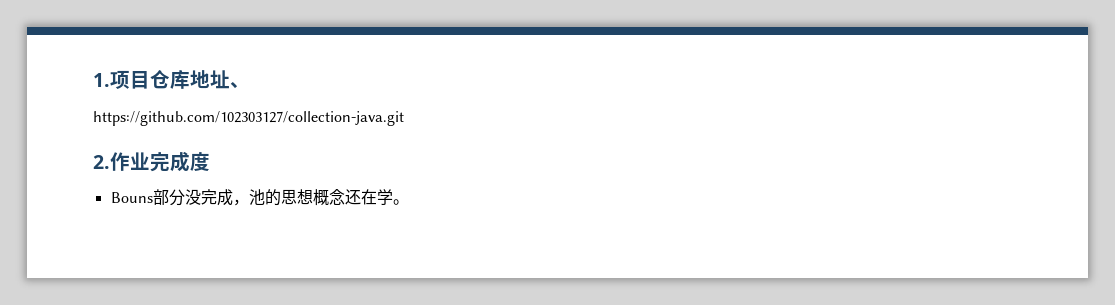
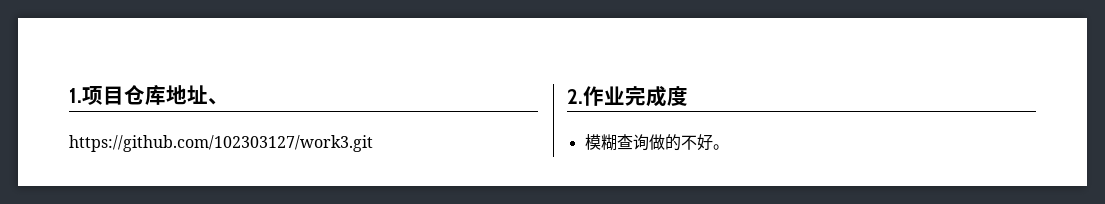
- https://github.com/102303127/collection-java.git
+ https://github.com/102303127/work3.git
- Bouns部分没完成，池的思想概念还在学。
+ 模糊查询做的不好。

